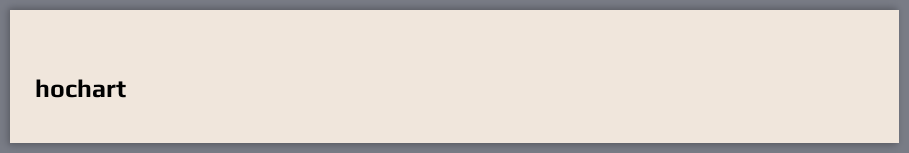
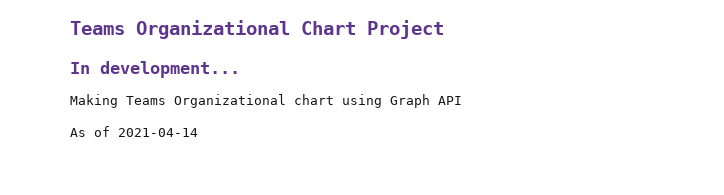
- hochart
+ Teams Organizational Chart Project
+ In development...
+ Making Teams Organizational chart using Graph API
+ As of 2021-04-14

